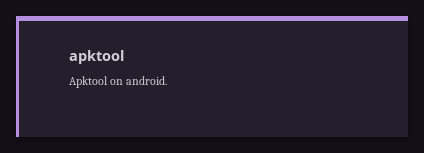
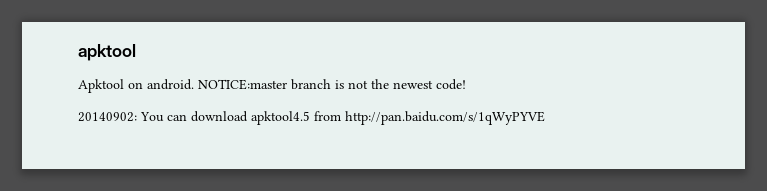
+ NOTICE:master branch is not the newest code!
+ 20140902: You can download apktool4.5 from http://pan.baidu.com/s/1qWyPYVE

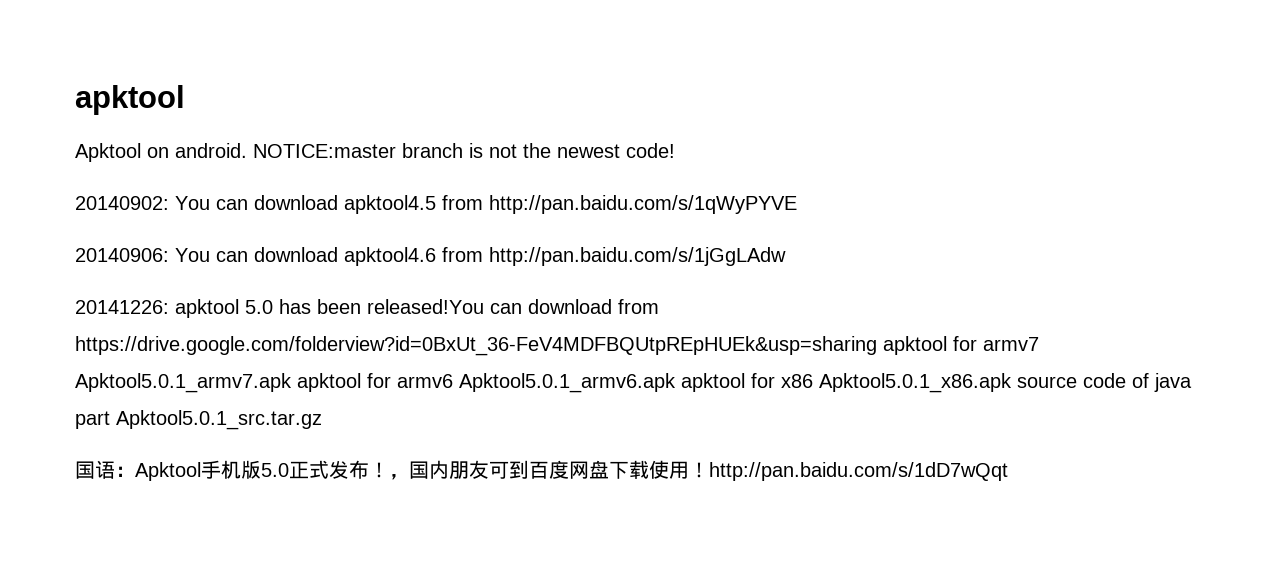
+ 20140906: You can download apktool4.6 from http://pan.baidu.com/s/1jGgLAdw
+ 20141226: apktool 5.0 has been released!You can download from https://drive.google.com/folderview?id=0BxUt_36-FeV4MDFBQUtpREpHUEk&usp=sharing apktool for armv7 Apktool5.0.1_armv7.apk apktool for armv6 Apktool5.0.1_armv6.apk apktool for x86 Apktool5.0.1_x86.apk source code of java part Apktool5.0.1_src.tar.gz
+ 国语：Apktool手机版5.0正式发布！，国内朋友可到百度网盘下载使用！http://pan.baidu.com/s/1dD7wQqt

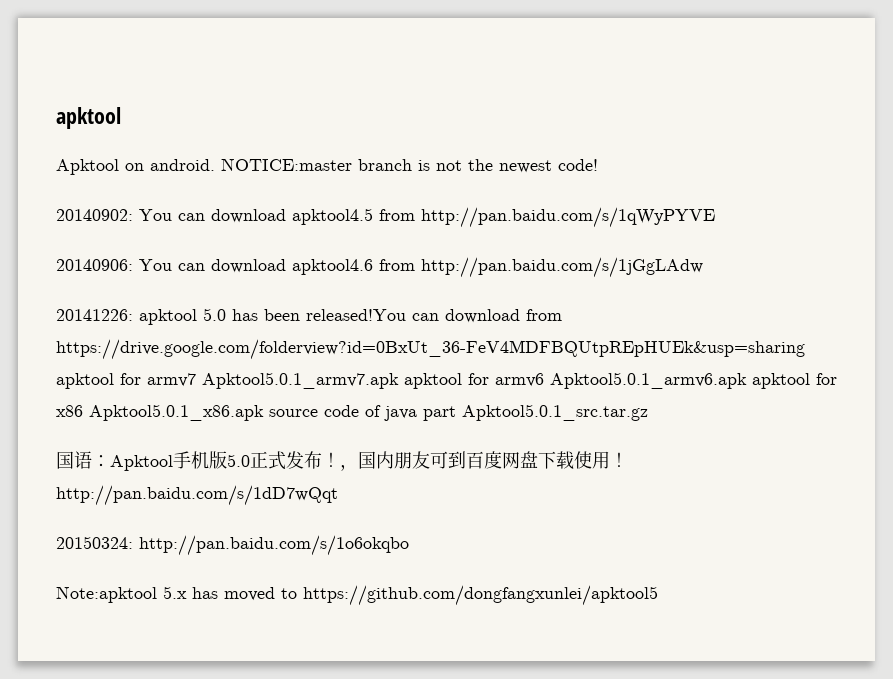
+ 20150324: http://pan.baidu.com/s/1o6okqbo
+ Note:apktool 5.x has moved to https://github.com/dongfangxunlei/apktool5

